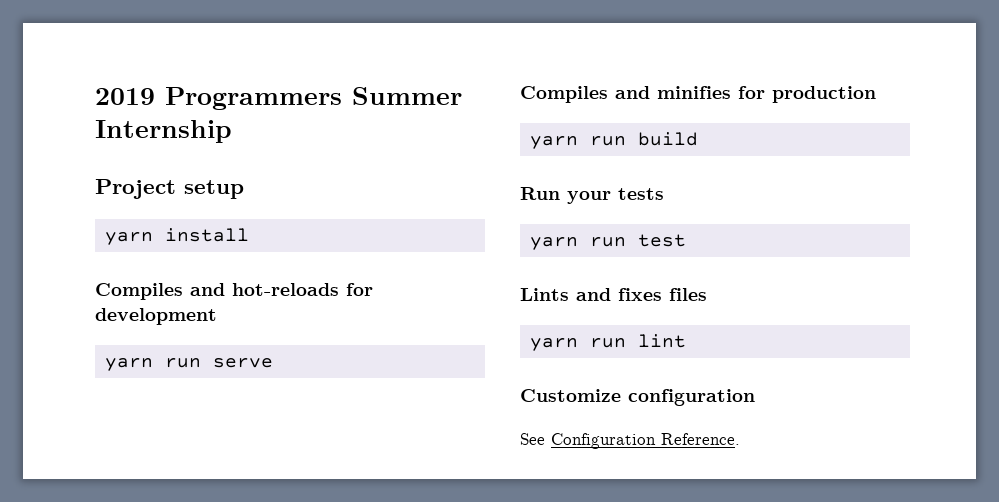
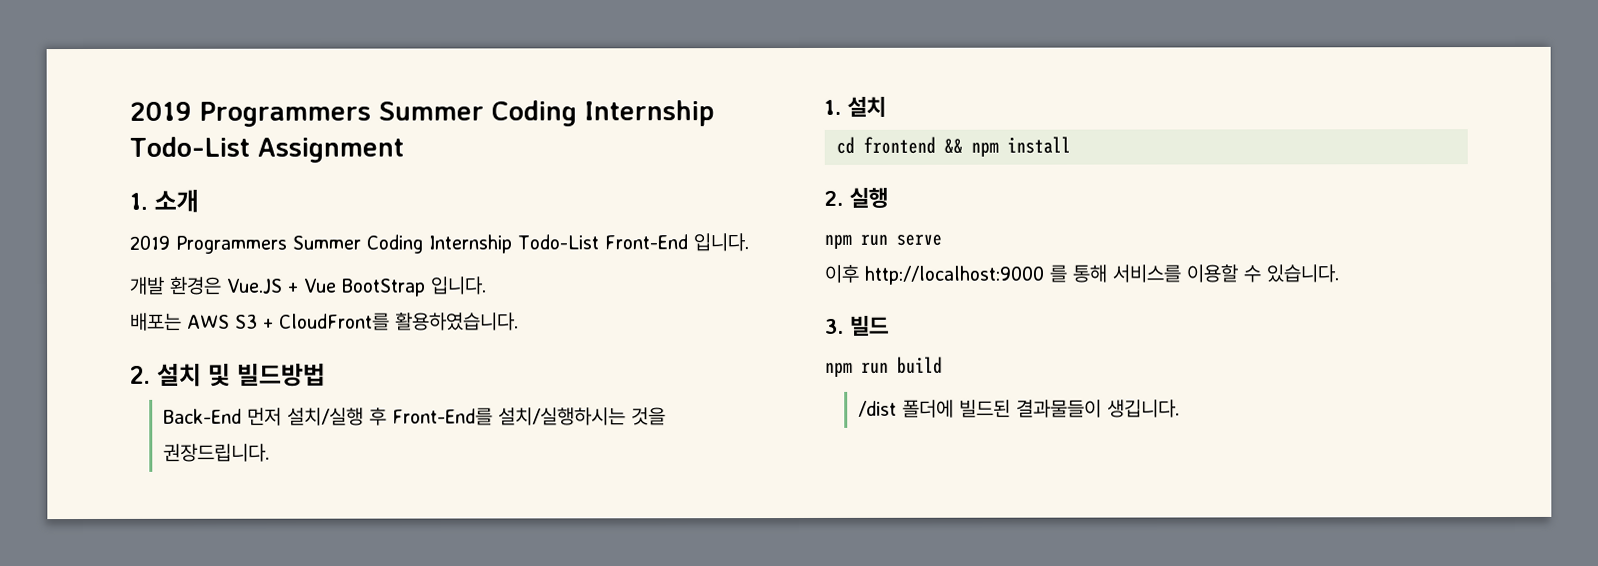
- 2019 Programmers Summer Internship
- Project setup
- yarn install
- Compiles and hot-reloads for development
- yarn run serve
- Compiles and minifies for production
- yarn run build
- Run your tests
- yarn run test
- Lints and fixes files
- yarn run lint
- Customize configuration
- See Configuration Reference.
+ 2019 Programmers Summer Coding Internship Todo-List Assignment
+ 1. 소개
+ 2019 Programmers Summer Coding Internship Todo-List Front-End 입니다.
+ 개발 환경은 Vue.JS + Vue BootStrap 입니다.
+ 배포는 AWS S3 + CloudFront를 활용하였습니다.
+ 2. 설치 및 빌드방법
+ Back-End 먼저 설치/실행 후 Front-End를 설치/실행하시는 것을 권장드립니다.
+ 1. 설치
+ cd frontend && npm install
+ 2. 실행
+ npm run serve
+ 이후 http://localhost:9000 를 통해 서비스를 이용할 수 있습니다.
+ 3. 빌드
+ npm run build
+ /dist 폴더에 빌드된 결과물들이 생깁니다.

